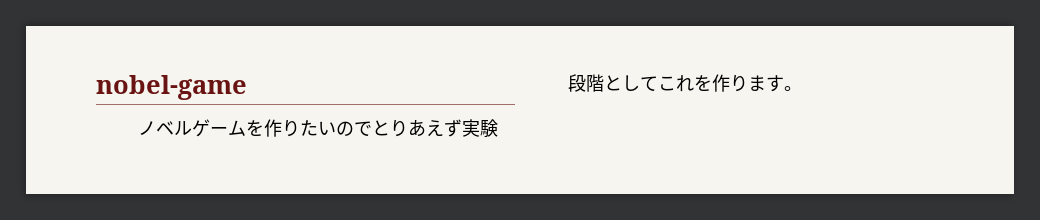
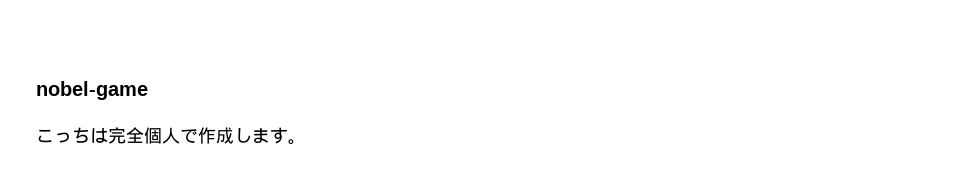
- ノベルゲームを作りたいのでとりあえず実験段階としてこれを作ります。
+ こっちは完全個人で作成します。

